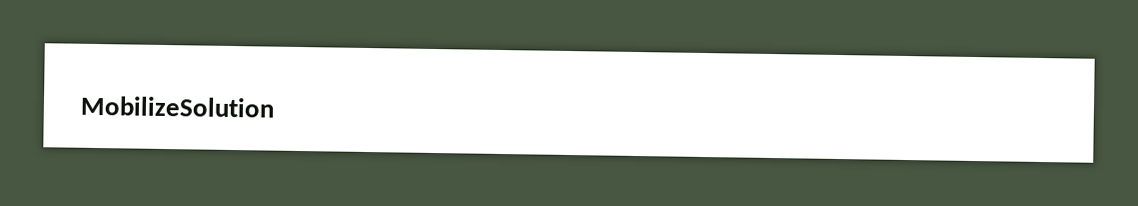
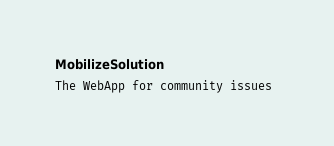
+ The WebApp for community issues

